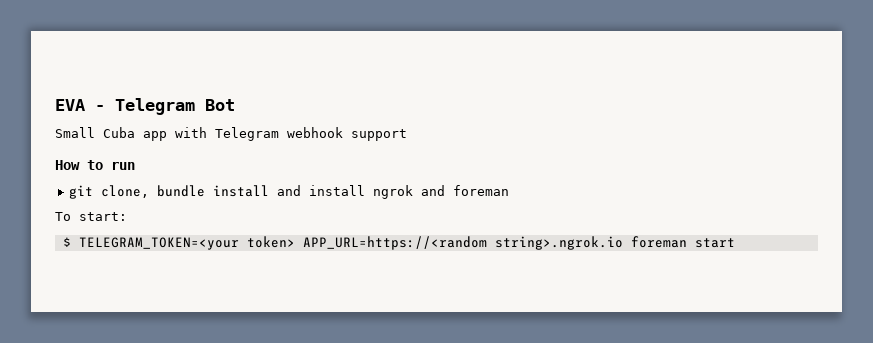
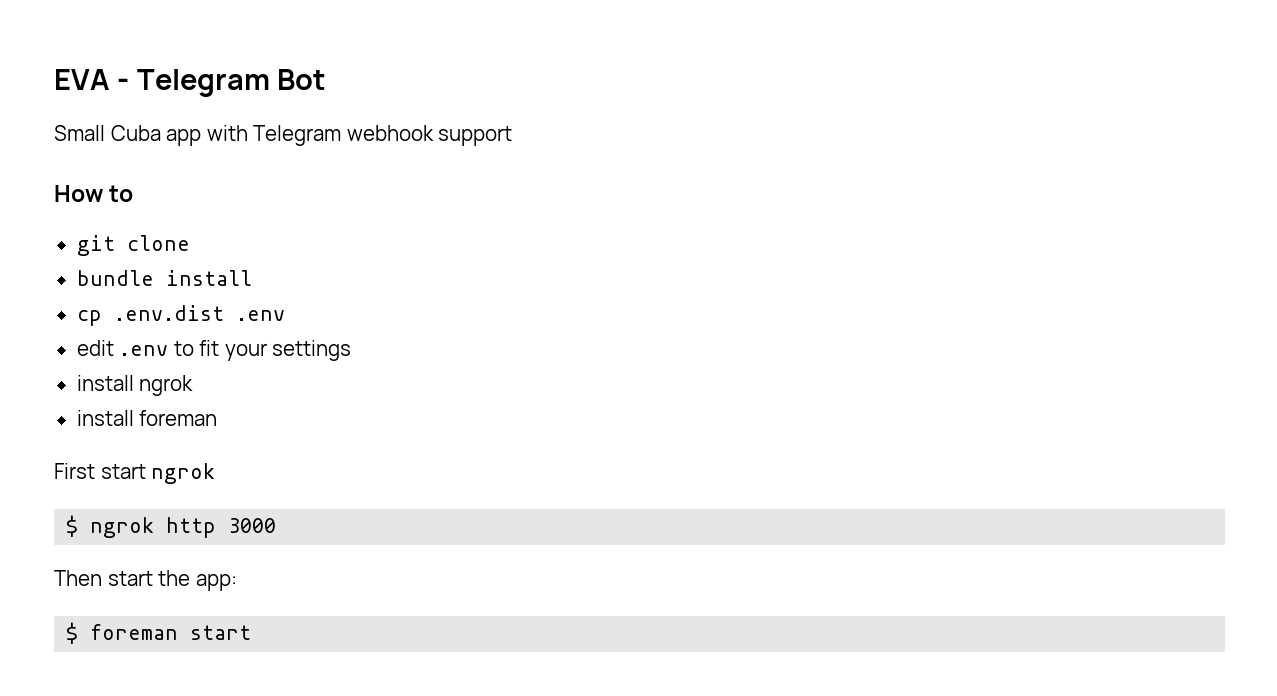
- How to run
+ How to
- git clone, bundle install and install ngrok and foreman
+ git clone
+ bundle install
+ cp .env.dist .env
+ edit .env to fit your settings
+ install ngrok
+ install foreman
- To start:
- $ TELEGRAM_TOKEN=<your token> APP_URL=https://<random string>.ngrok.io foreman start
+ First start ngrok
+ $ ngrok http 3000
+ Then start the app:
+ $ foreman start

